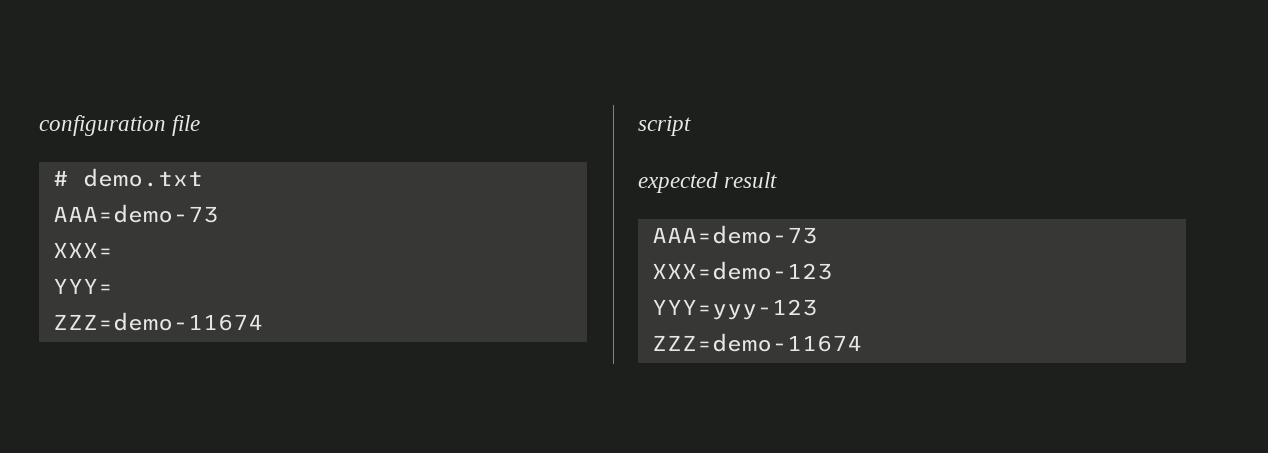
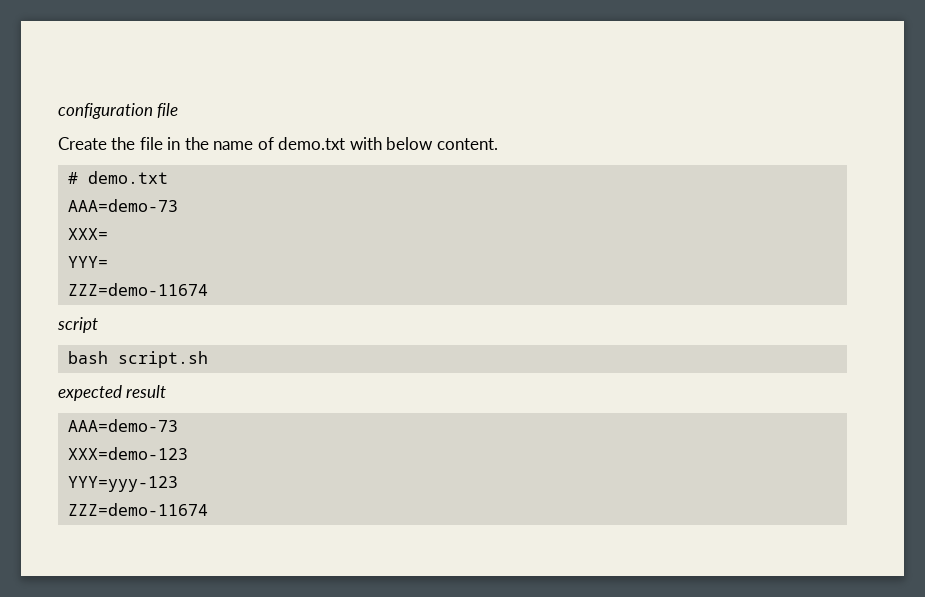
+ Create the file in the name of demo.txt with below content.
+ bash script.sh

